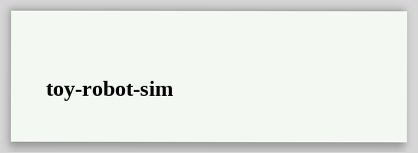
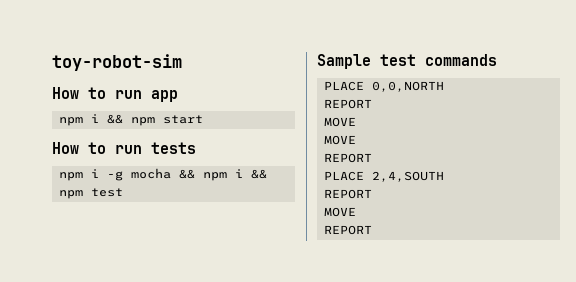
+ How to run app
+ npm i && npm start
+ How to run tests
+ npm i -g mocha && npm i && npm test
+ Sample test commands
+ PLACE 0,0,NORTH
+ REPORT
+ MOVE
+ MOVE
+ REPORT
+ PLACE 2,4,SOUTH
+ REPORT
+ MOVE
+ REPORT

